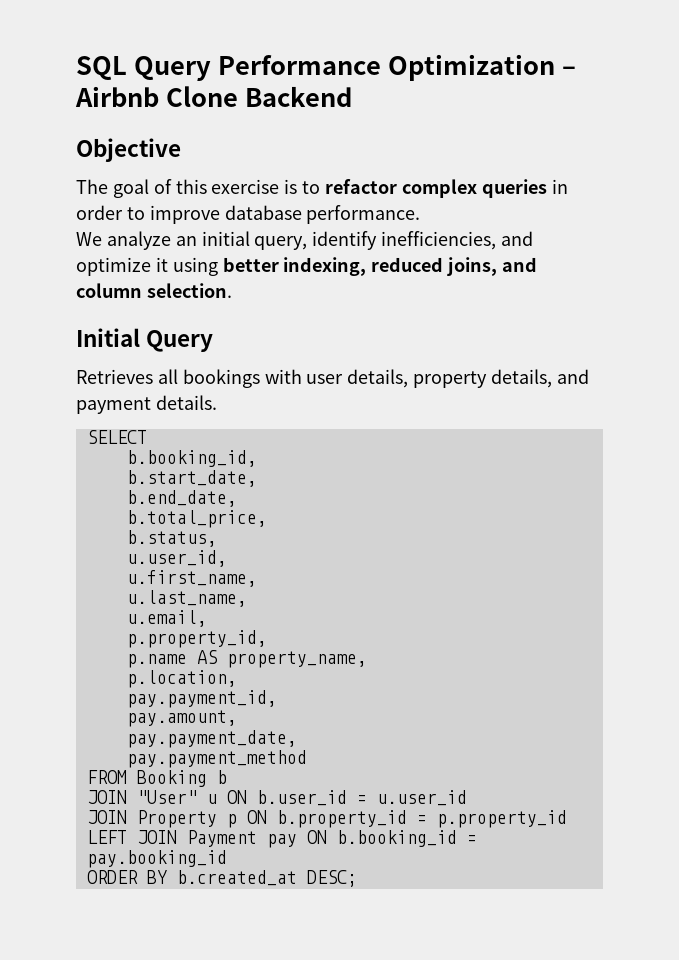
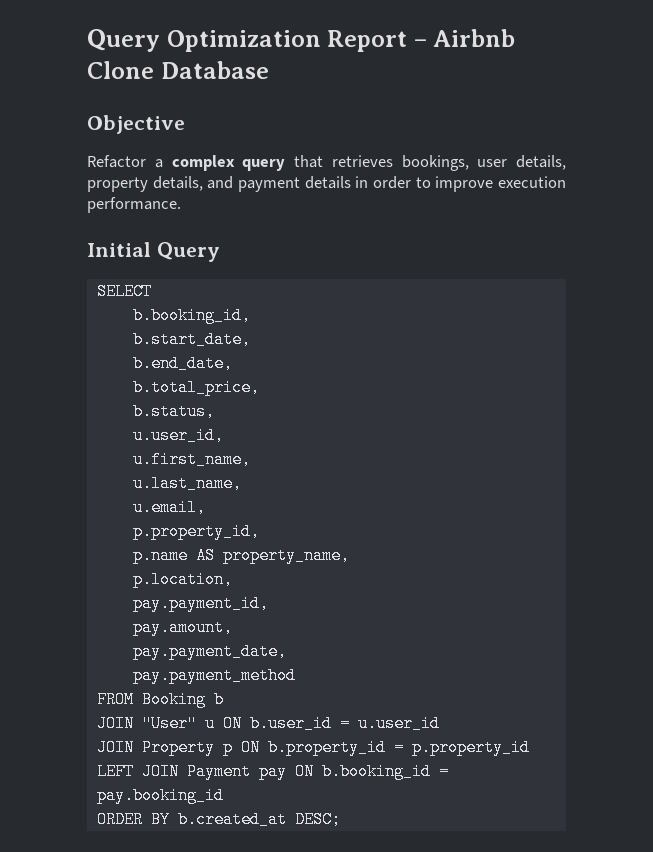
- SQL Query Performance Optimization – Airbnb Clone Backend
+ Query Optimization Report – Airbnb Clone Database
- The goal of this exercise is to refactor complex queries in order to improve database performance.
- We analyze an initial query, identify inefficiencies, and optimize it using better indexing, reduced joins, and column selection.
+ Refactor a complex query that retrieves bookings, user details, property details, and payment details in order to improve execution performance.
  Initial Query
- Retrieves all bookings with user details, property details, and payment details.

